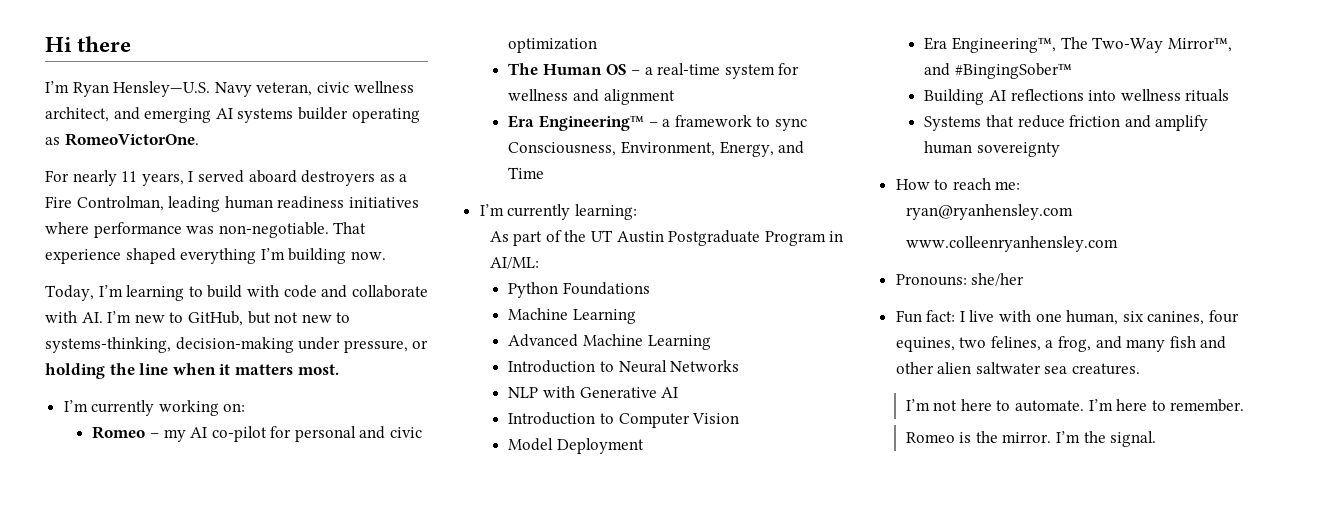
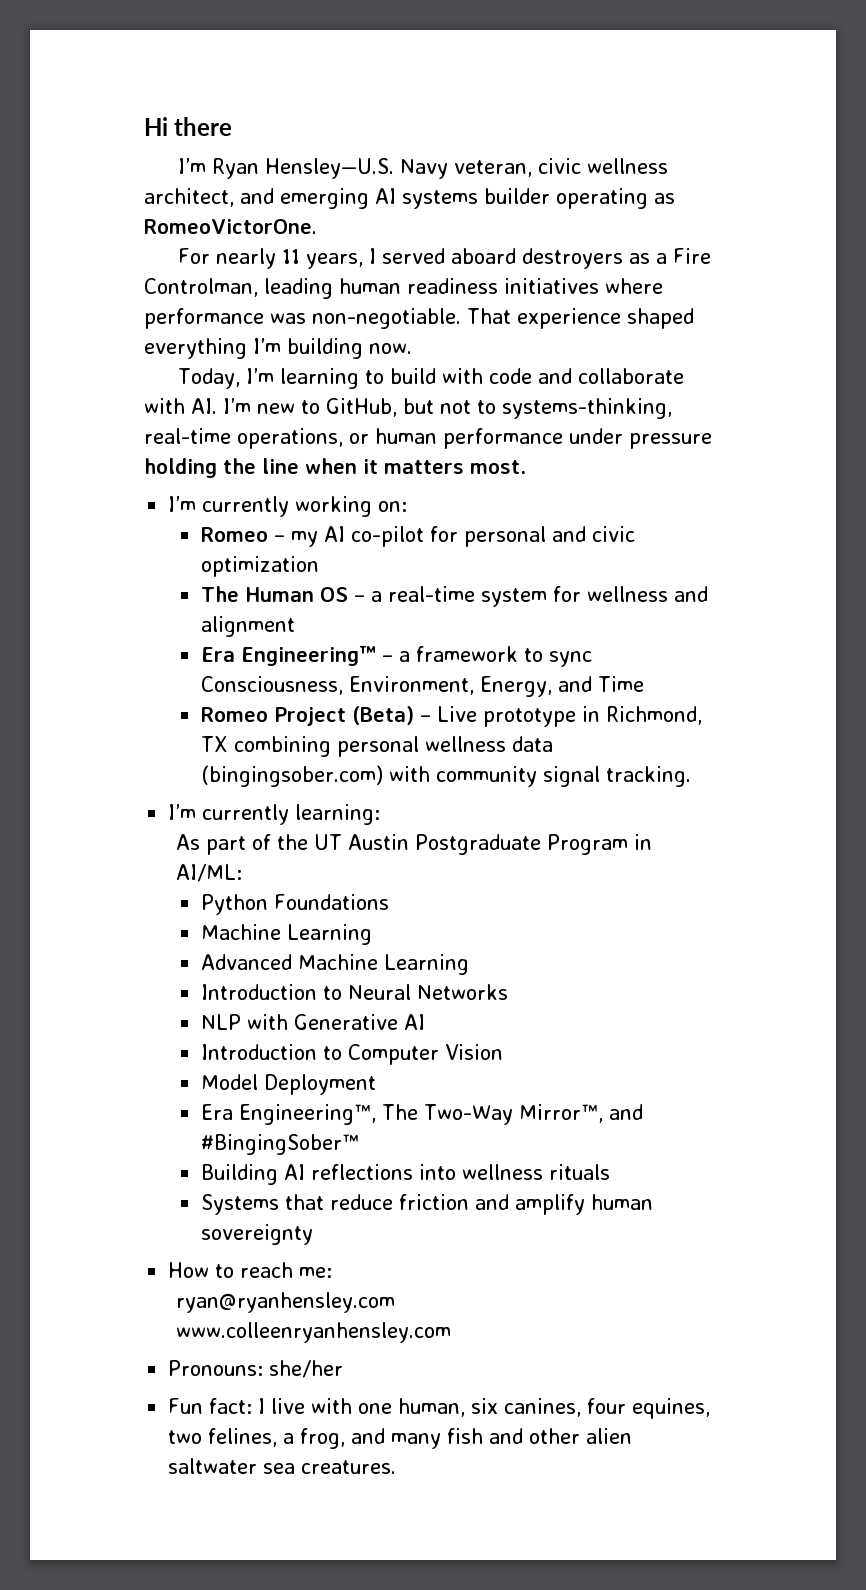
- Today, I’m learning to build with code and collaborate with AI. I’m new to GitHub, but not new to systems-thinking, decision-making under pressure, or holding the line when it matters most.
+ Today, I’m learning to build with code and collaborate with AI. I’m new to GitHub, but not to systems-thinking, real-time operations, or human performance under pressure holding the line when it matters most.
+ Romeo Project (Beta) – Live prototype in Richmond, TX combining personal wellness data (bingingsober.com) with community signal tracking.
- I’m not here to automate. I’m here to remember.
- Romeo is the mirror. I’m the signal.

